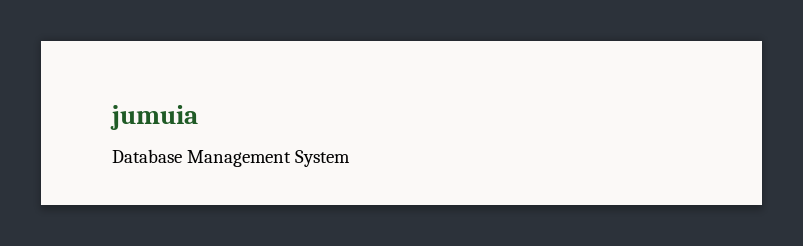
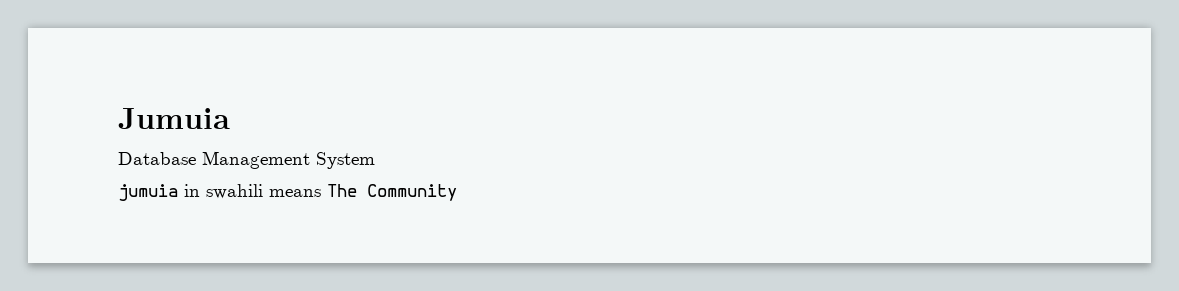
- jumuia
+ Jumuia
+ jumuia in swahili means The Community

